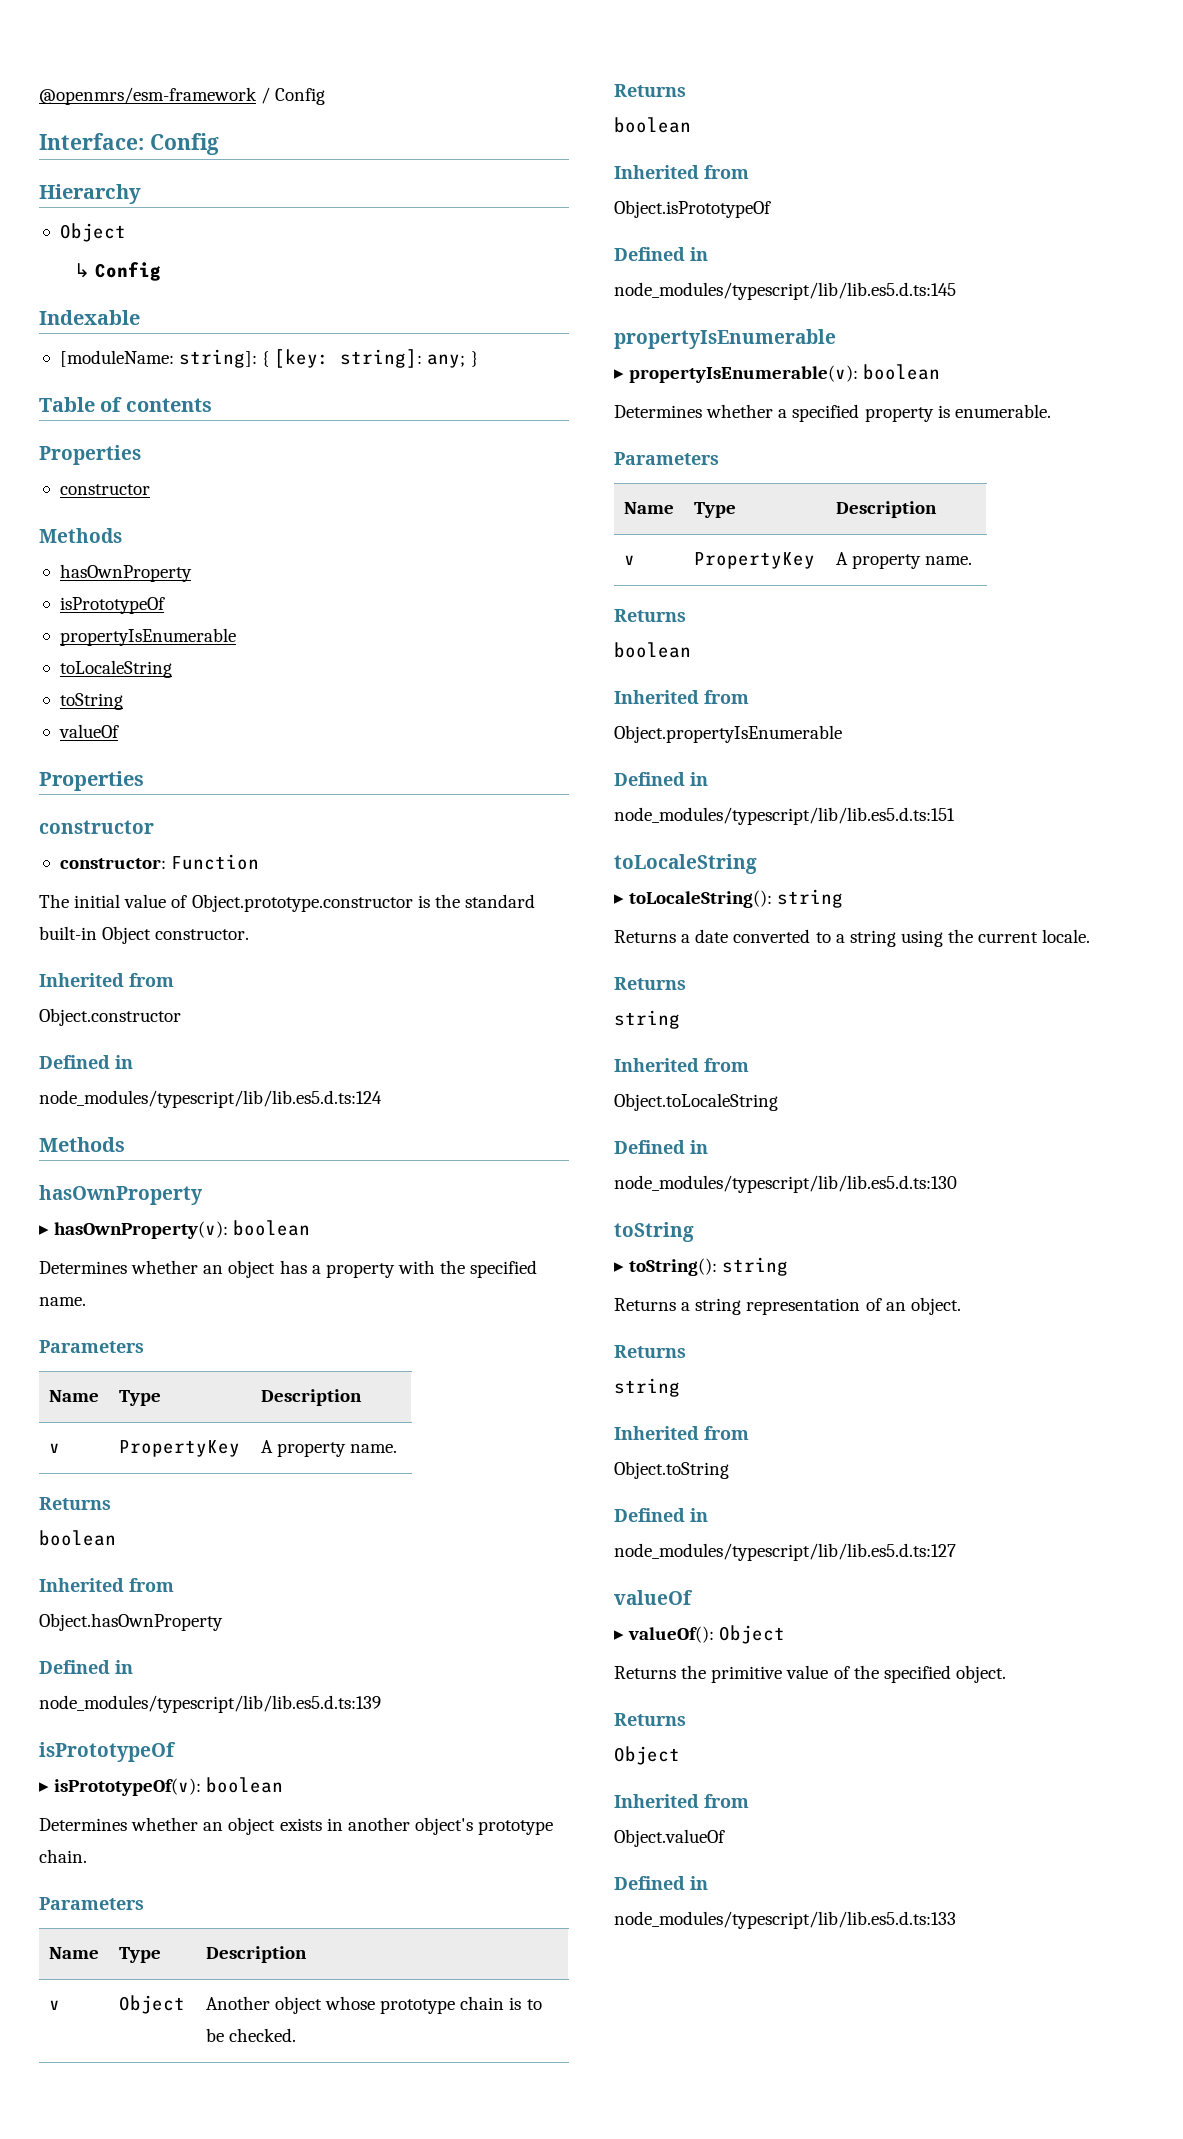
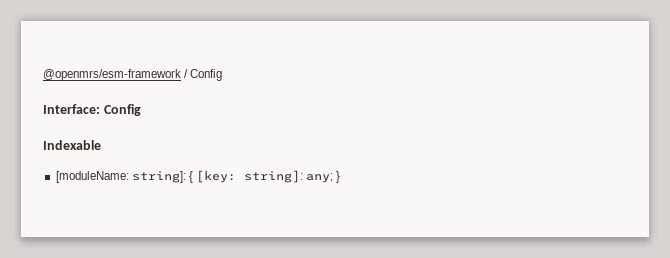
- Hierarchy
- Object
- ↳ Config
- Table of contents
- Properties
- constructor
- Methods
- hasOwnProperty
- isPrototypeOf
- propertyIsEnumerable
- toLocaleString
- toString
- valueOf
- Properties
- constructor
- constructor: Function
- The initial value of Object.prototype.constructor is the standard built-in Object constructor.
- Inherited from
- Object.constructor
- Defined in
- node_modules/typescript/lib/lib.es5.d.ts:124
- Methods
- hasOwnProperty
- ▸ hasOwnProperty(v): boolean
- Determines whether an object has a property with the specified name.
- Parameters
- Name | Type | Description
- v | PropertyKey | A property name.
- Returns
- boolean
- Inherited from
- Object.hasOwnProperty
- Defined in
- node_modules/typescript/lib/lib.es5.d.ts:139
- isPrototypeOf
- ▸ isPrototypeOf(v): boolean
- Determines whether an object exists in another object's prototype chain.
- Parameters
- Name | Type | Description
- v | Object | Another object whose prototype chain is to be checked.
- Returns
- boolean
- Inherited from
- Object.isPrototypeOf
- Defined in
- node_modules/typescript/lib/lib.es5.d.ts:145
- propertyIsEnumerable
- ▸ propertyIsEnumerable(v): boolean
- Determines whether a specified property is enumerable.
- Parameters
- Name | Type | Description
- v | PropertyKey | A property name.
- Returns
- boolean
- Inherited from
- Object.propertyIsEnumerable
- Defined in
- node_modules/typescript/lib/lib.es5.d.ts:151
- toLocaleString
- ▸ toLocaleString(): string
- Returns a date converted to a string using the current locale.
- Returns
- string
- Inherited from
- Object.toLocaleString
- Defined in
- node_modules/typescript/lib/lib.es5.d.ts:130
- toString
- ▸ toString(): string
- Returns a string representation of an object.
- Returns
- string
- Inherited from
- Object.toString
- Defined in
- node_modules/typescript/lib/lib.es5.d.ts:127
- valueOf
- ▸ valueOf(): Object
- Returns the primitive value of the specified object.
- Returns
- Object
- Inherited from
- Object.valueOf
- Defined in
- node_modules/typescript/lib/lib.es5.d.ts:133

